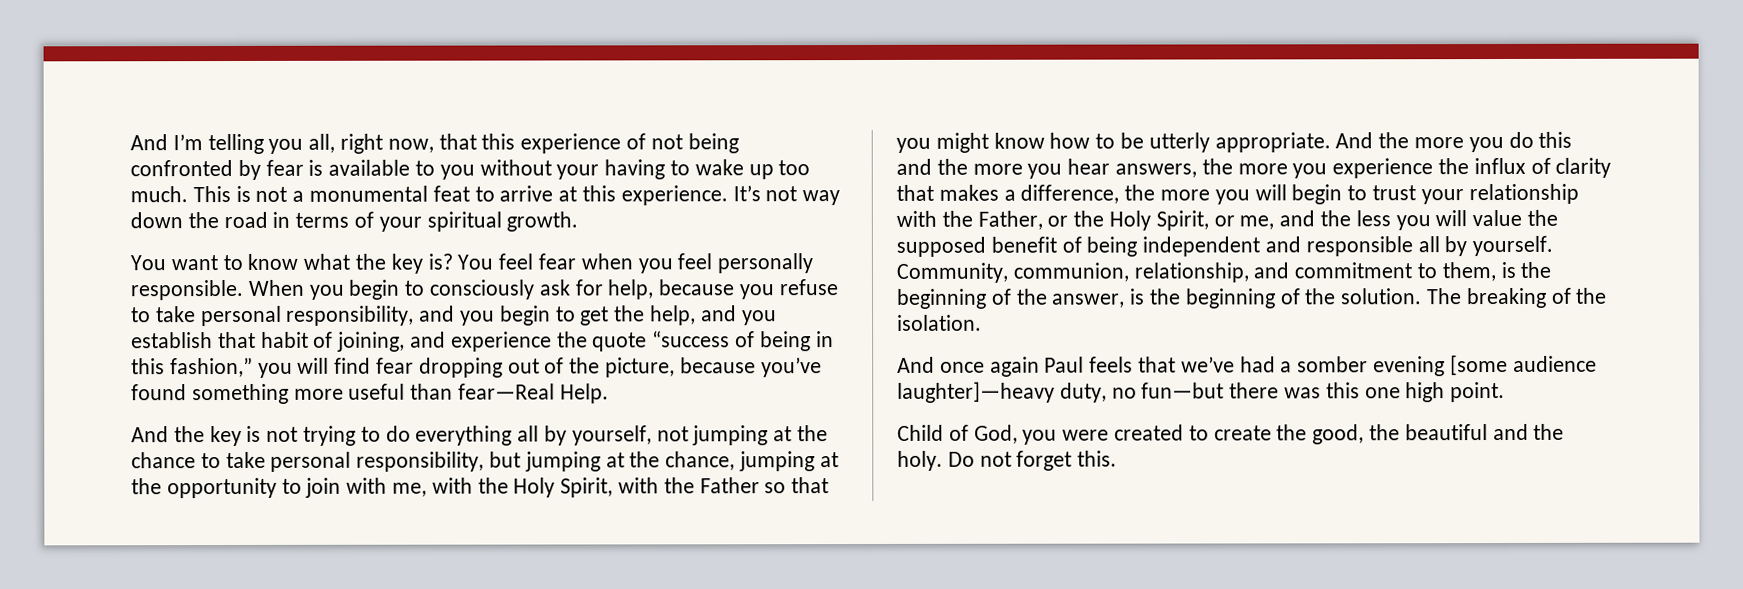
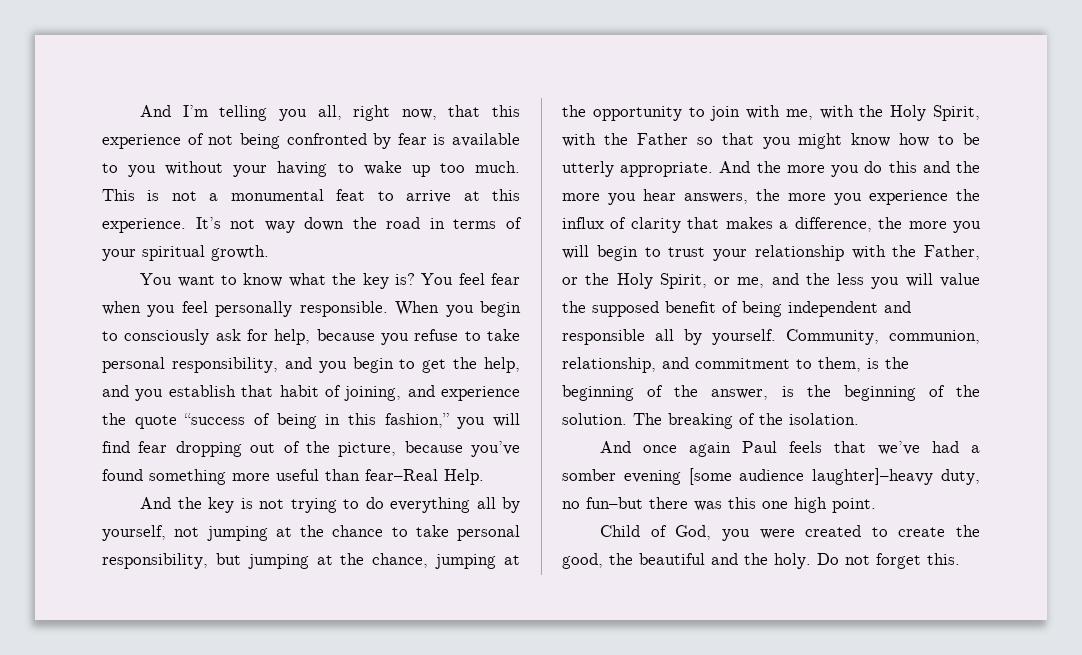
- When you begin to consciously ask for help, because you refuse to take personal responsibility, and you begin to get the help, and you establish that habit of joining, and experience the quote “success of being in this fashion,” you will find fear dropping out of the picture, because you’ve found something more useful than fear—Real Help.
+ When you begin to consciously ask for help, because you refuse to take personal responsibility, and you begin to get the help, and you establish that habit of joining, and experience the quote “success of being in this fashion,” you will find fear dropping out of the picture, because you’ve found something more useful than fear–Real Help.
- And once again Paul feels that we’ve had a somber evening [some audience laughter]—heavy duty, no fun—but there was this one high point.
+ And once again Paul feels that we’ve had a somber evening [some audience laughter]–heavy duty, no fun–but there was this one high point.

